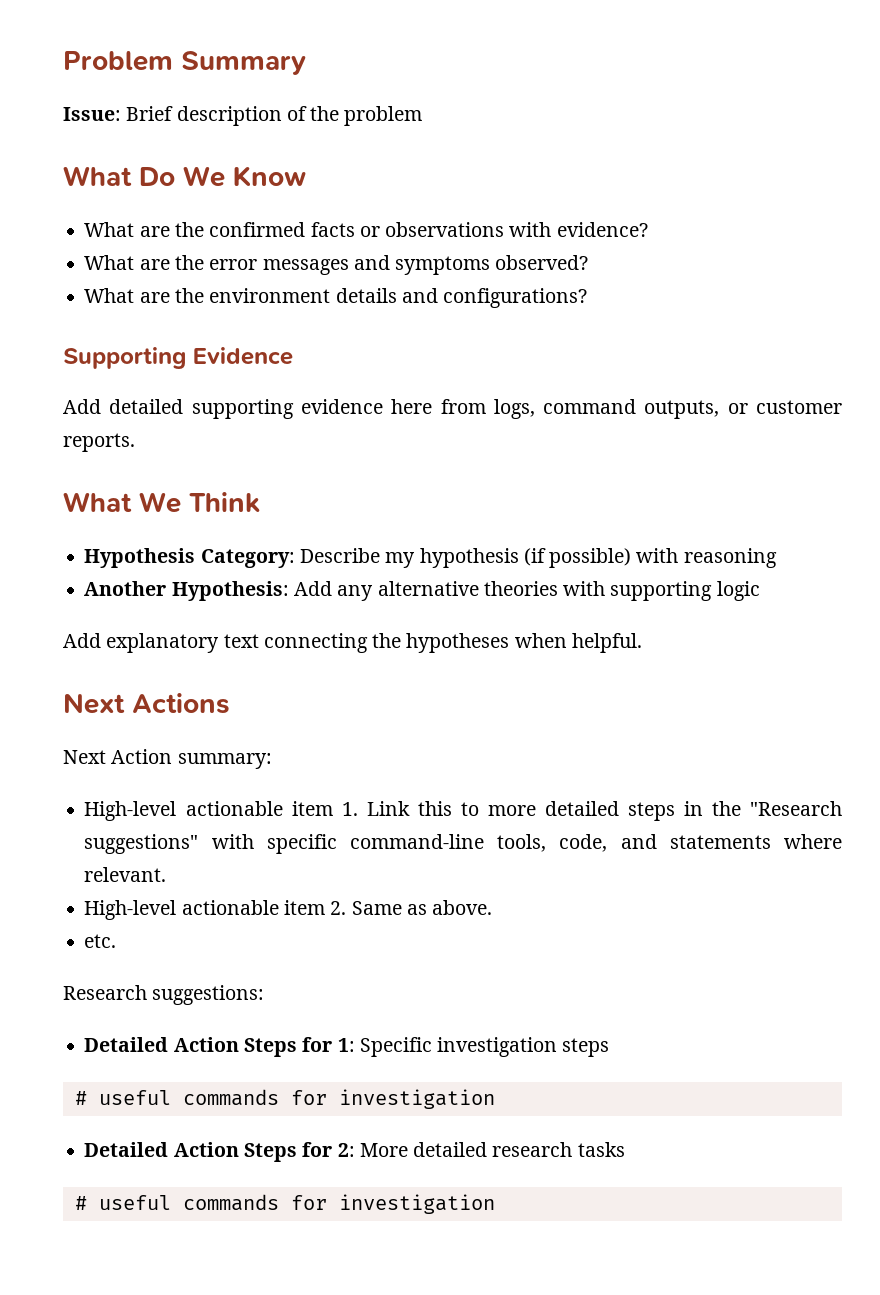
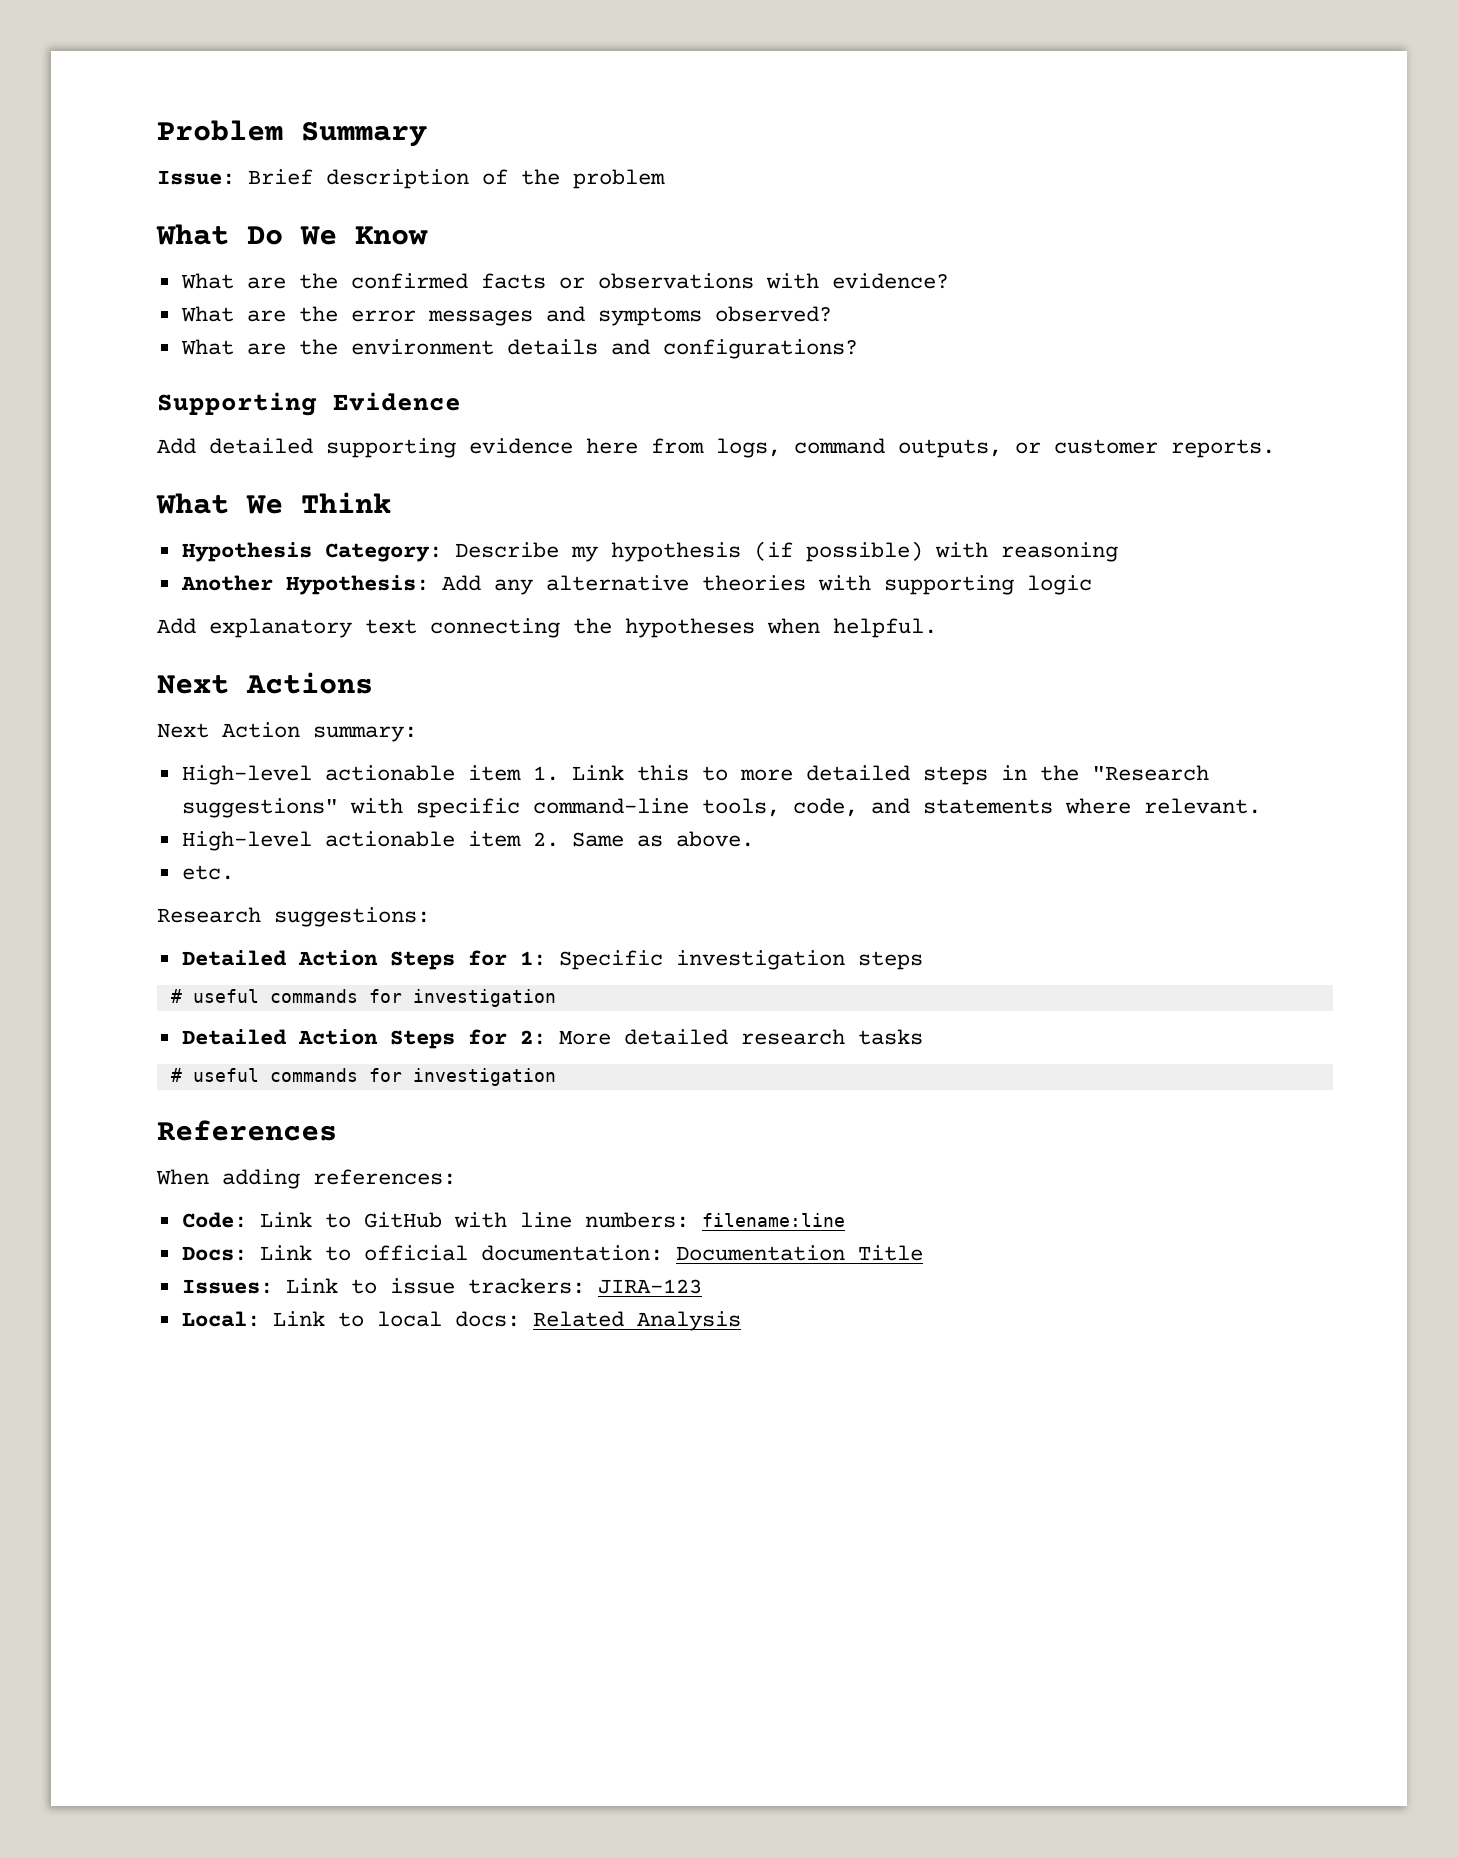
+ References
+ When adding references:
+ Code: Link to GitHub with line numbers: filename:line
+ Docs: Link to official documentation: Documentation Title
+ Issues: Link to issue trackers: JIRA-123
+ Local: Link to local docs: Related Analysis

